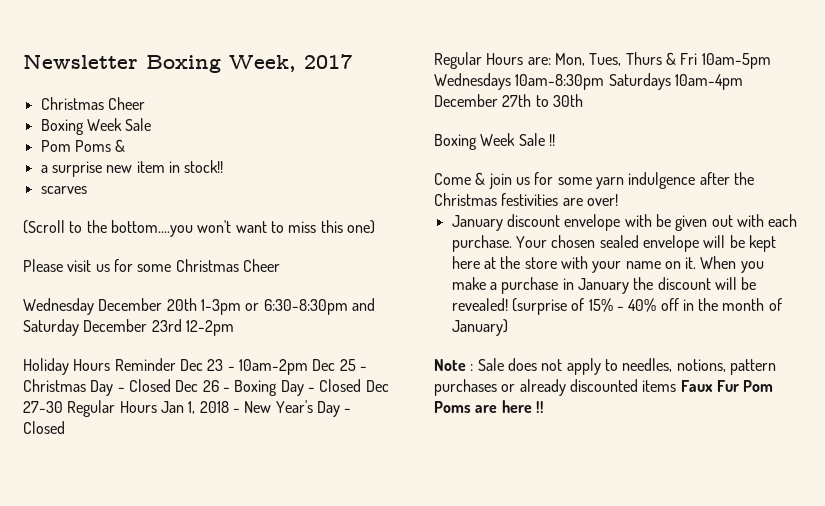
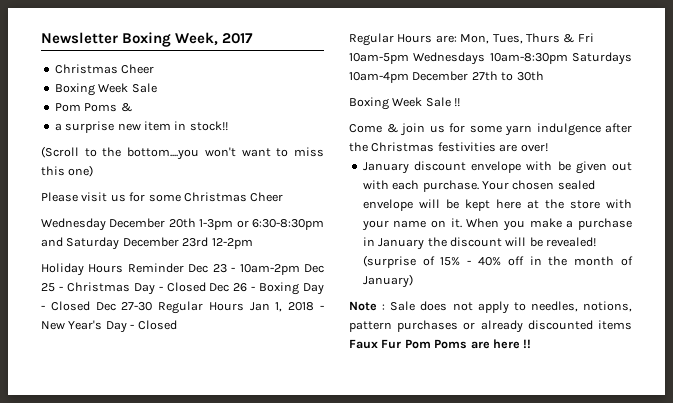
- scarves

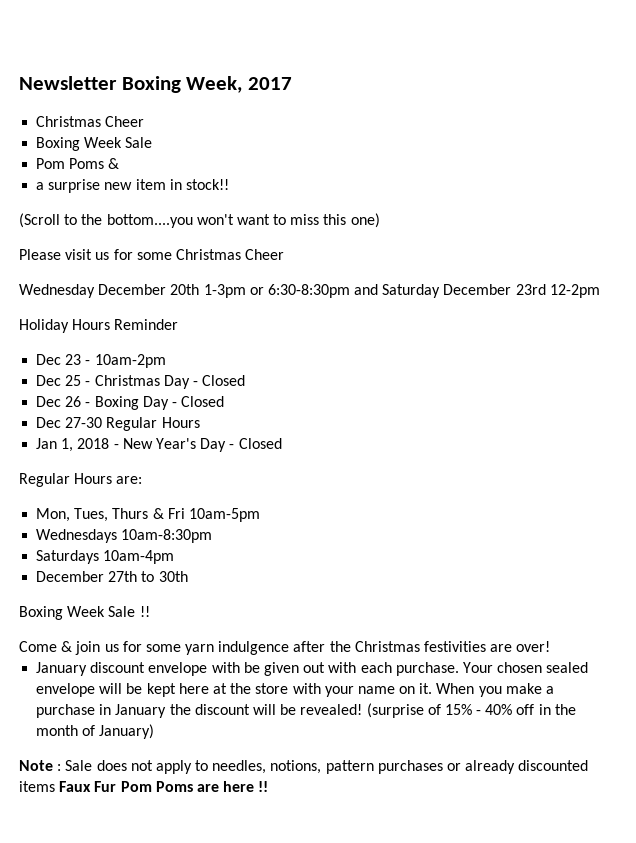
- Holiday Hours Reminder Dec 23 - 10am-2pm Dec 25 - Christmas Day - Closed Dec 26 - Boxing Day - Closed Dec 27-30 Regular Hours Jan 1, 2018 - New Year's Day - Closed
+ Holiday Hours Reminder
+ Dec 23 - 10am-2pm
+ Dec 25 - Christmas Day - Closed
+ Dec 26 - Boxing Day - Closed
+ Dec 27-30 Regular Hours
+ Jan 1, 2018 - New Year's Day - Closed
- Regular Hours are: Mon, Tues, Thurs & Fri 10am-5pm Wednesdays 10am-8:30pm Saturdays 10am-4pm December 27th to 30th
+ Regular Hours are:
+ Mon, Tues, Thurs & Fri 10am-5pm
+ Wednesdays 10am-8:30pm
+ Saturdays 10am-4pm
+ December 27th to 30th

